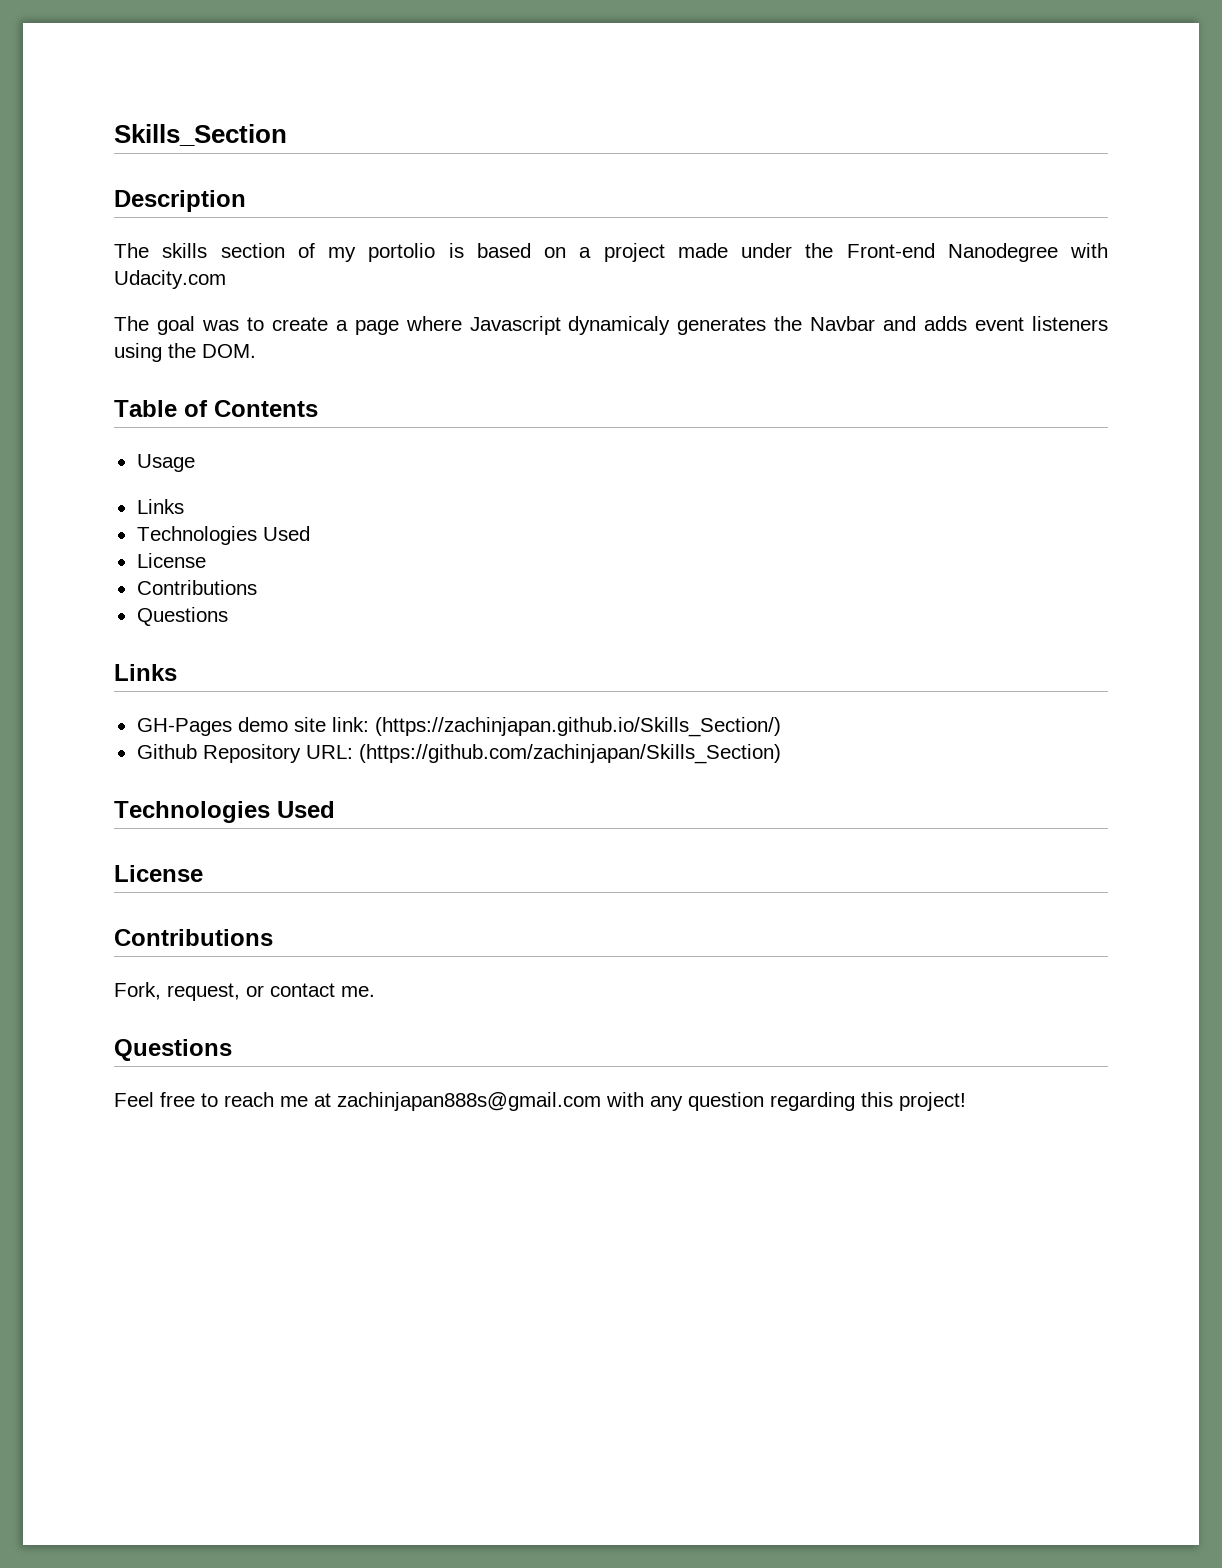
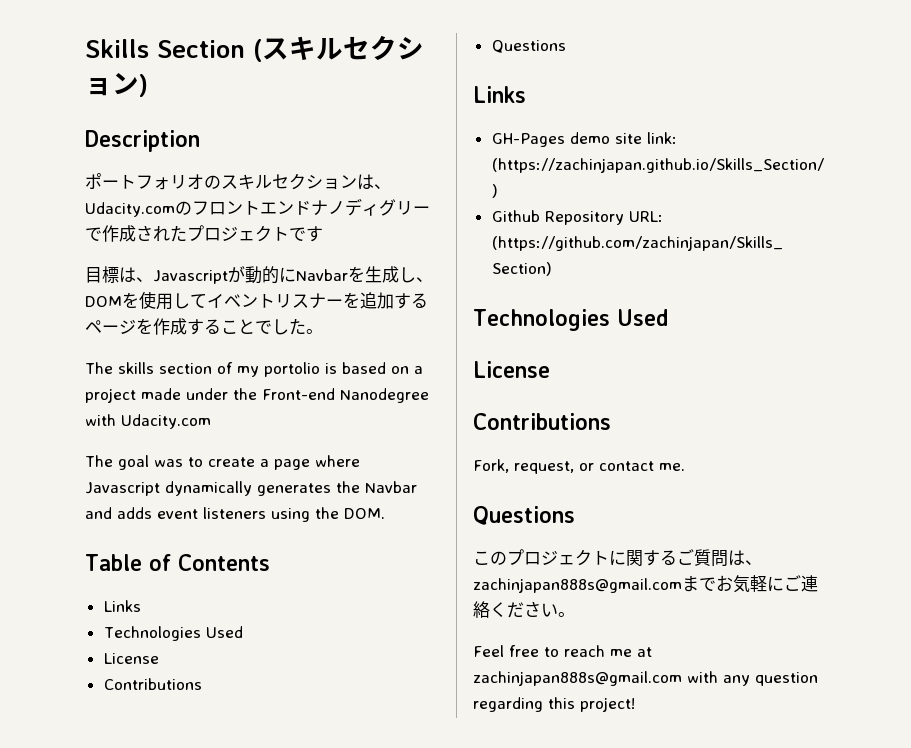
- Skills_Section
+ Skills Section (スキルセクション)
  Description
+ ポートフォリオのスキルセクションは、Udacity.comのフロントエンドナノディグリーで作成されたプロジェクトです
+ 目標は、Javascriptが動的にNavbarを生成し、DOMを使用してイベントリスナーを追加するページを作成することでした。
- The goal was to create a page where Javascript dynamicaly generates the Navbar and adds event listeners using the DOM.
+ The goal was to create a page where Javascript dynamically generates the Navbar and adds event listeners using the DOM.
- Usage
+ このプロジェクトに関するご質問は、zachinjapan888s@gmail.comまでお気軽にご連絡ください。

